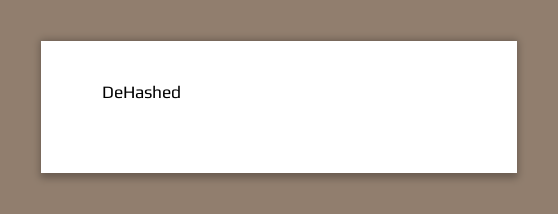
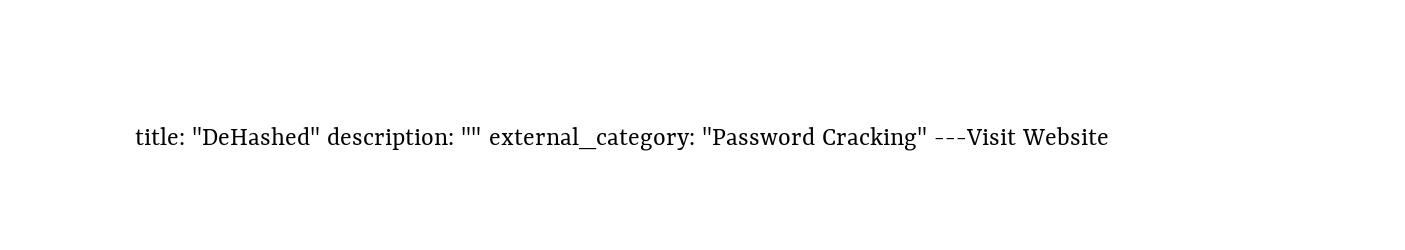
- DeHashed
+ title: "DeHashed" description: "" external_category: "Password Cracking" ---Visit Website

